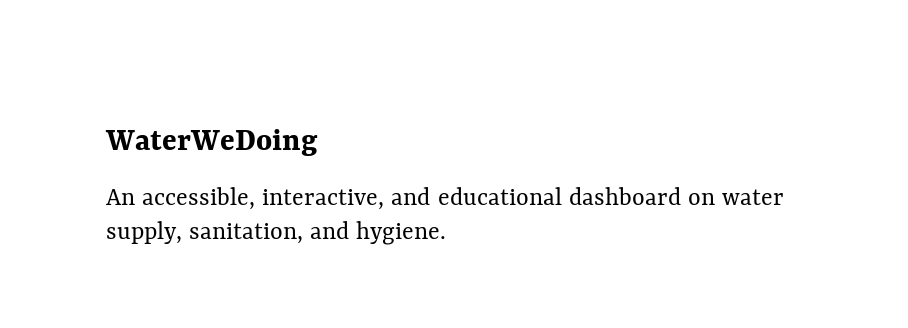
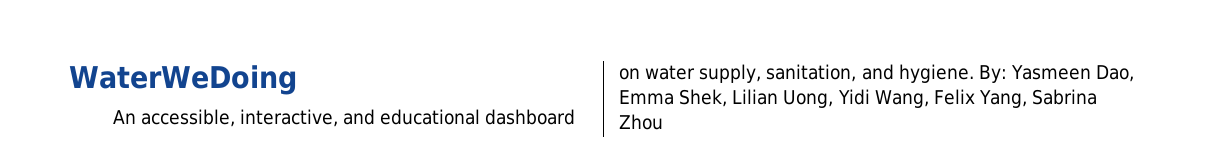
+ By: Yasmeen Dao, Emma Shek, Lilian Uong, Yidi Wang, Felix Yang, Sabrina Zhou

